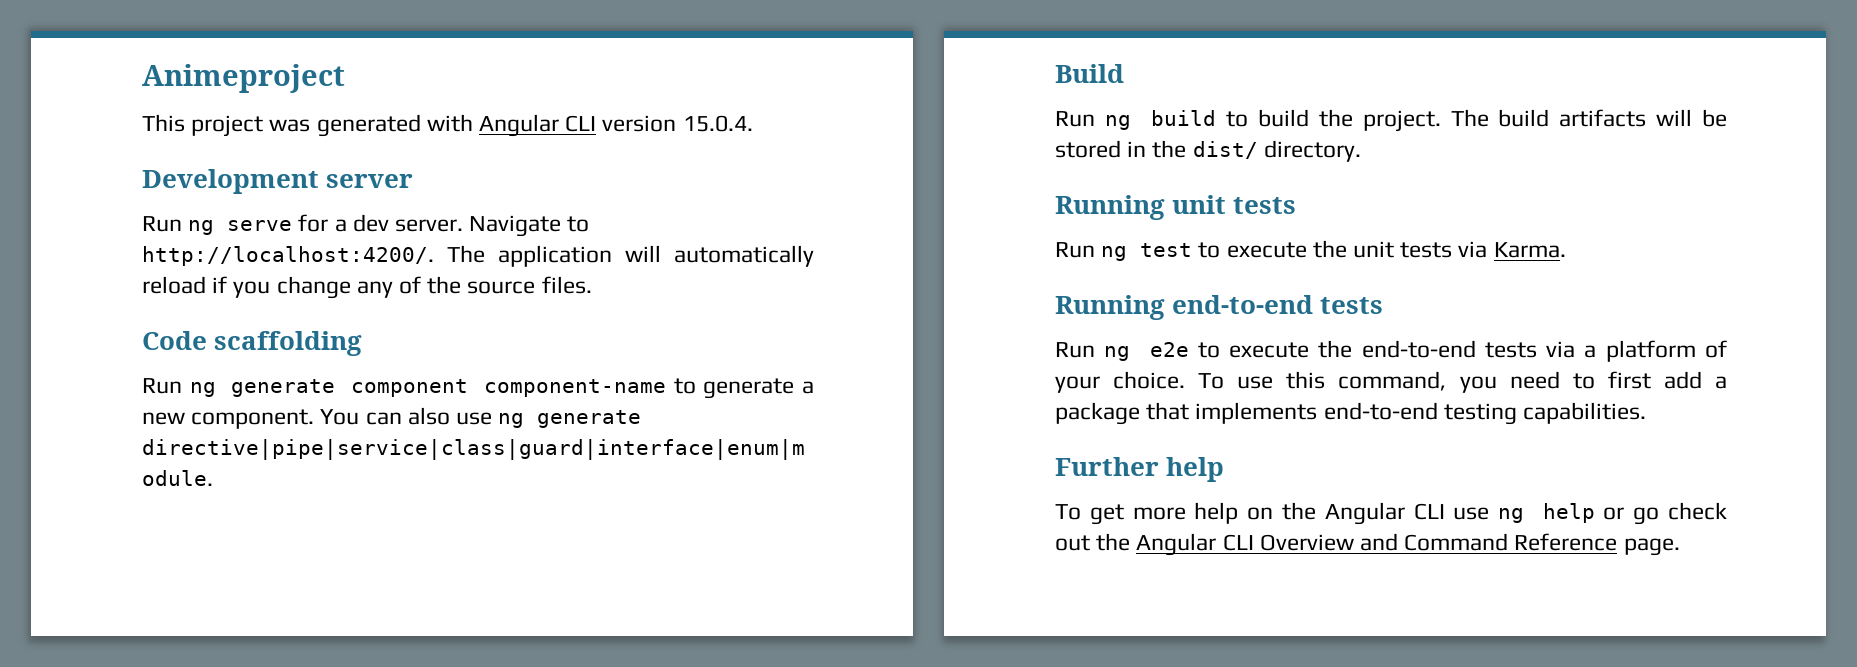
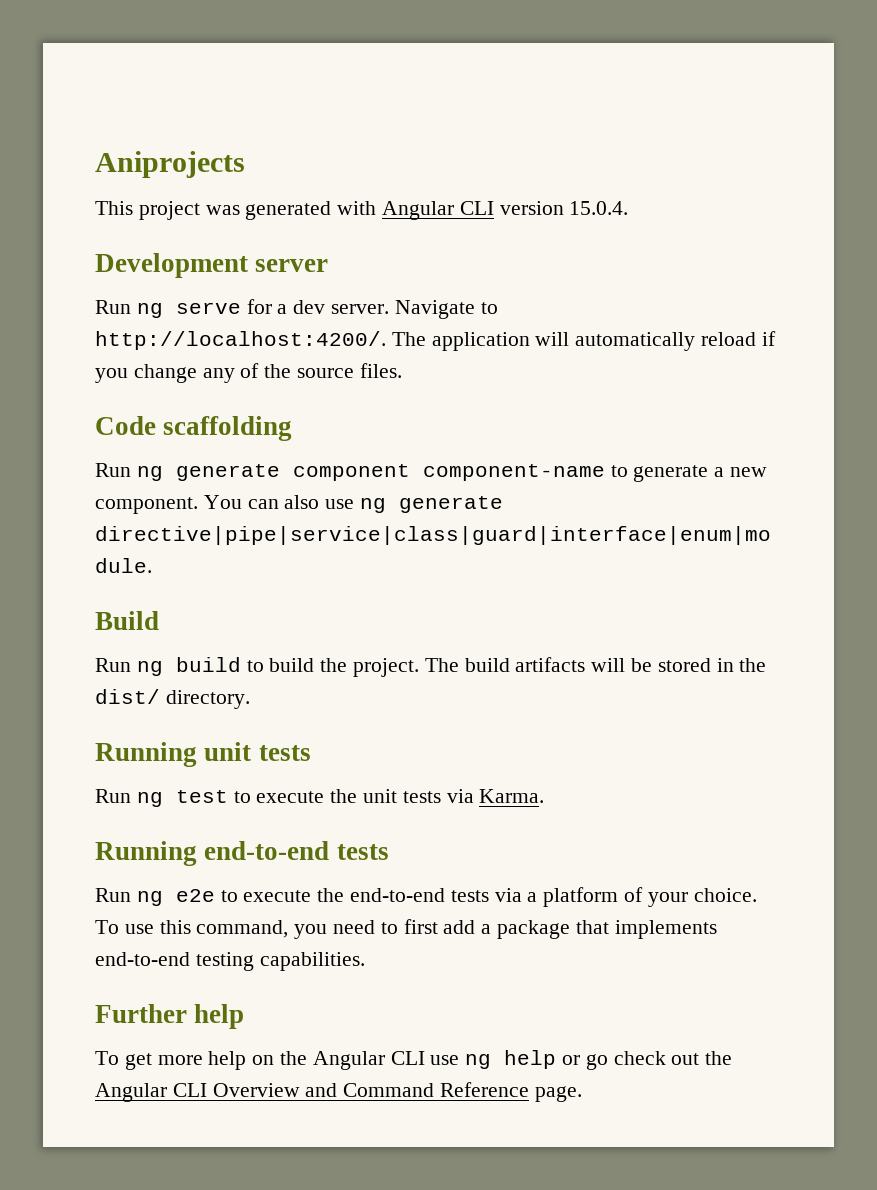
- Animeproject
+ Aniprojects

